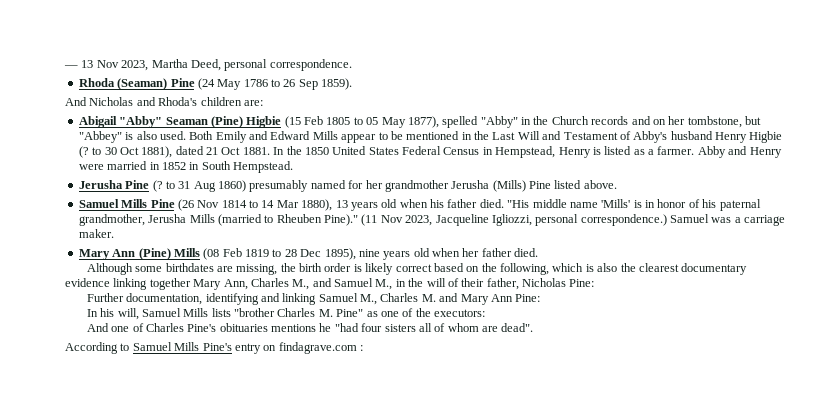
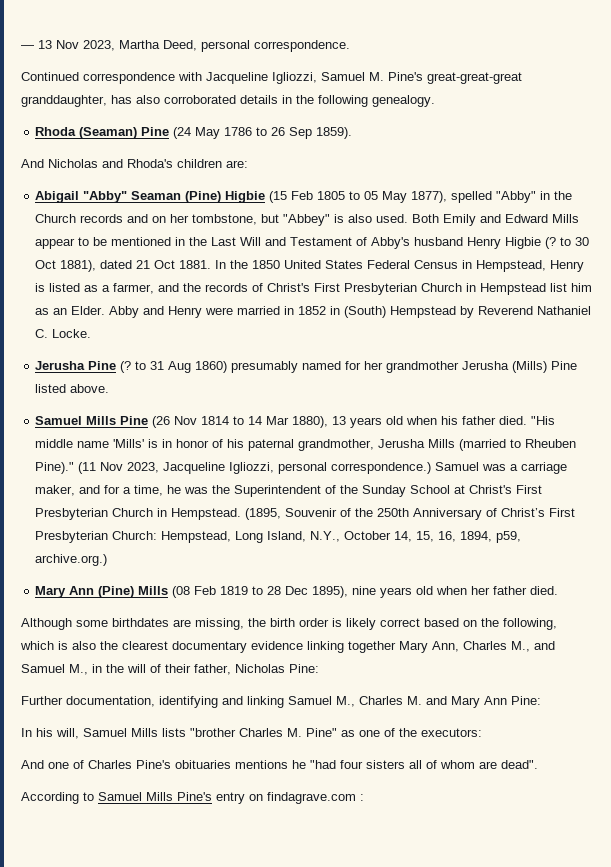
+ Continued correspondence with Jacqueline Igliozzi, Samuel M. Pine's great-great-great granddaughter, has also corroborated details in the following genealogy.
- In the 1850 United States Federal Census in Hempstead, Henry is listed as a farmer.
+ In the 1850 United States Federal Census in Hempstead, Henry is listed as a farmer, and the records of Christ's First Presbyterian Church in Hempstead list him as an Elder.
- Abby and Henry were married in 1852 in South Hempstead.
+ Abby and Henry were married in 1852 in (South) Hempstead by Reverend Nathaniel C. Locke.
- Samuel was a carriage maker.
+ Samuel was a carriage maker, and for a time, he was the Superintendent of the Sunday School at Christ's First Presbyterian Church in Hempstead. (1895, Souvenir of the 250th Anniversary of Christ’s First Presbyterian Church: Hempstead, Long Island, N.Y., October 14, 15, 16, 1894, p59, archive.org.)

